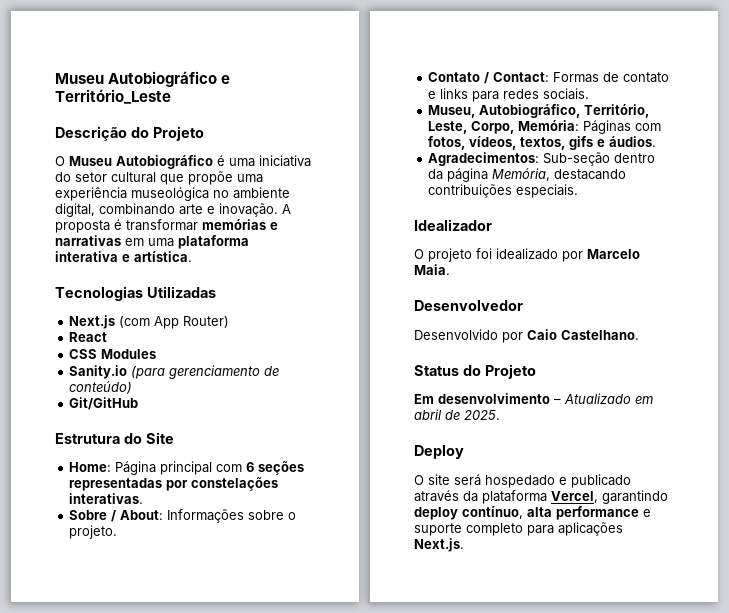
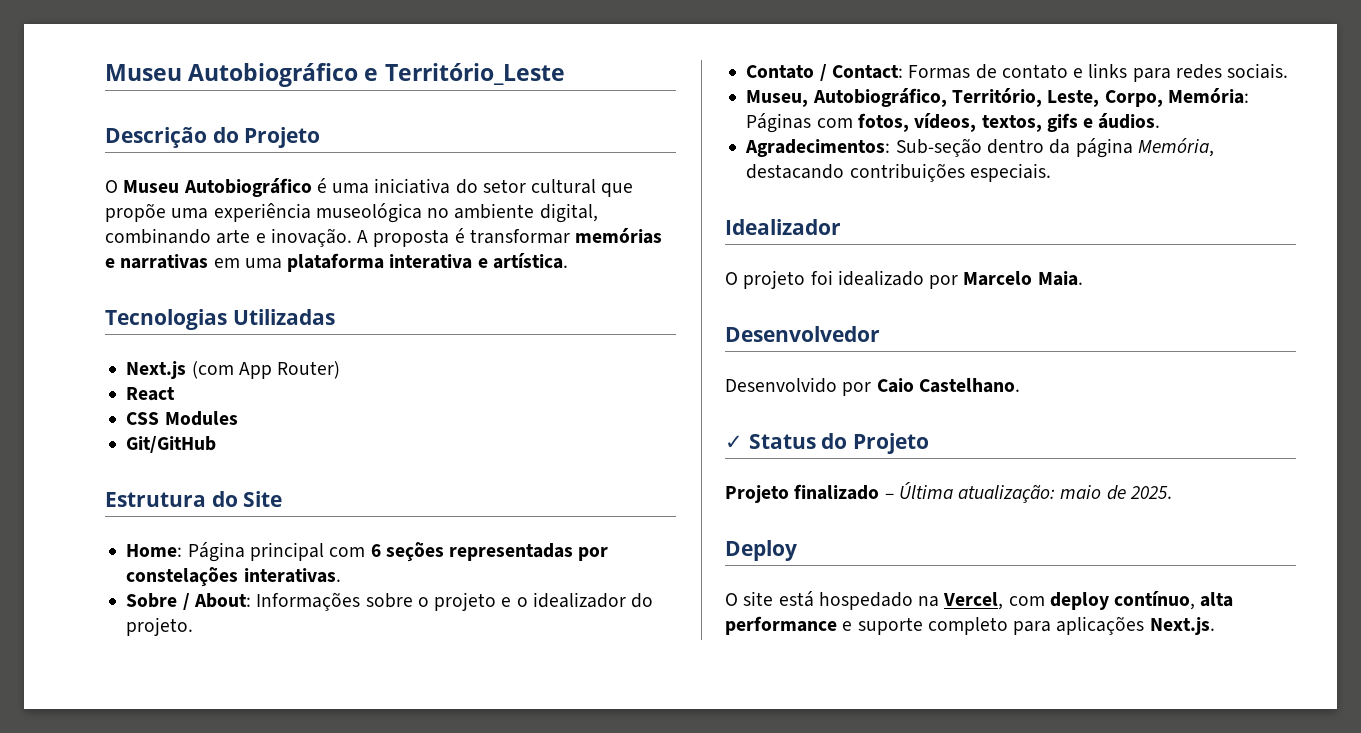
- Sanity.io (para gerenciamento de conteúdo)
- Sobre / About: Informações sobre o projeto.
+ Sobre / About: Informações sobre o projeto e o idealizador do projeto.
- Status do Projeto
+ ✓ Status do Projeto
- Em desenvolvimento – Atualizado em abril de 2025.
+ Projeto finalizado – Última atualização: maio de 2025.
- O site será hospedado e publicado através da plataforma Vercel, garantindo deploy contínuo, alta performance e suporte completo para aplicações Next.js.
+ O site está hospedado na Vercel, com deploy contínuo, alta performance e suporte completo para aplicações Next.js.

